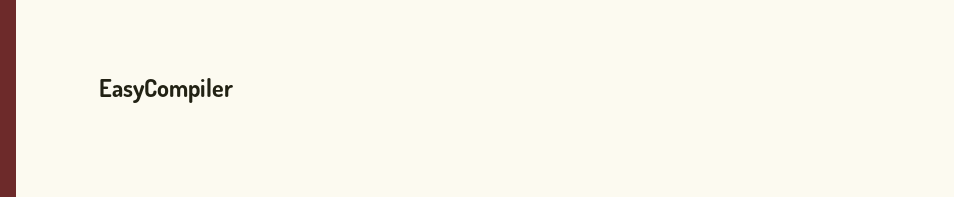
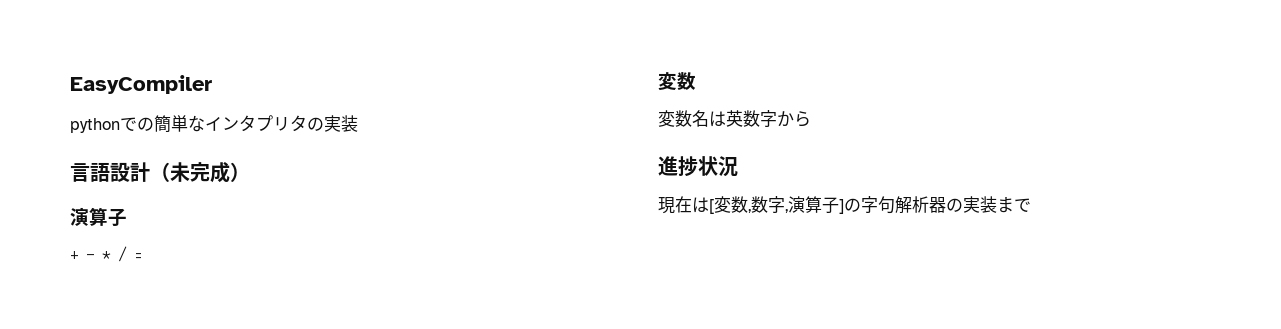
+ pythonでの簡単なインタプリタの実装
+ 言語設計（未完成）
+ 演算子
+ + - * / =
+ 変数
+ 変数名は英数字から
+ 進捗状況
+ 現在は[変数,数字,演算子]の字句解析器の実装まで

